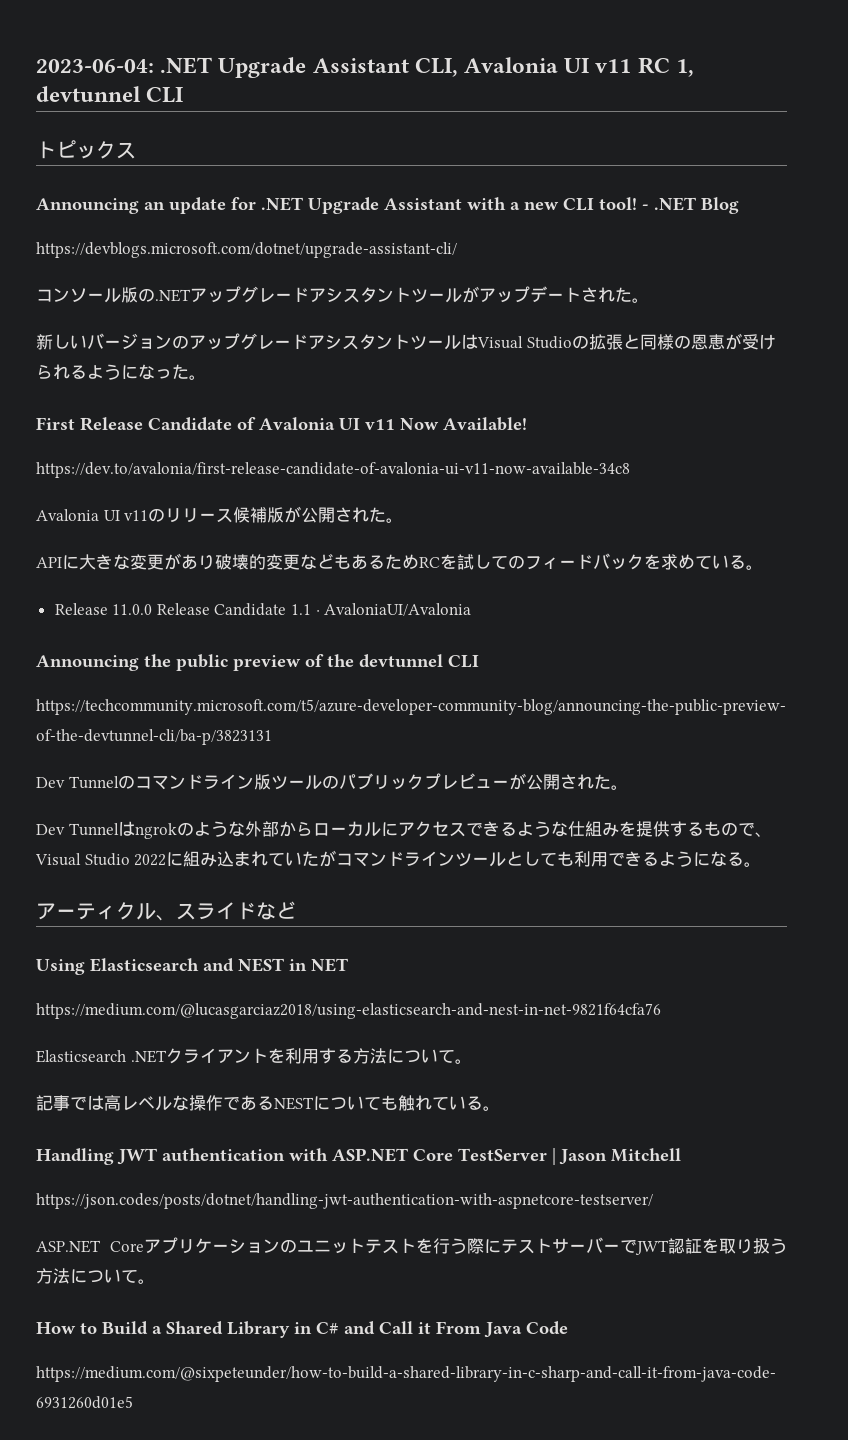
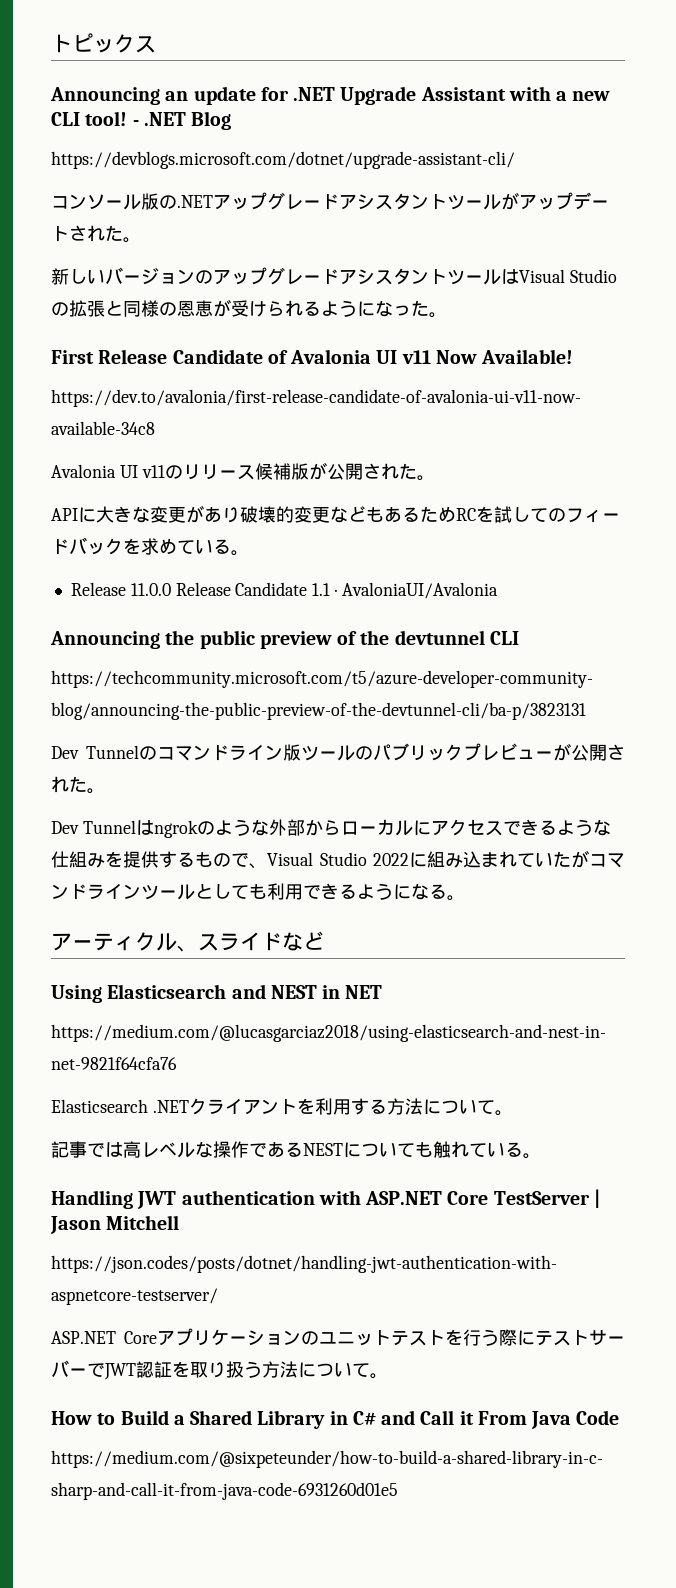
- 2023-06-04: .NET Upgrade Assistant CLI, Avalonia UI v11 RC 1, devtunnel CLI

